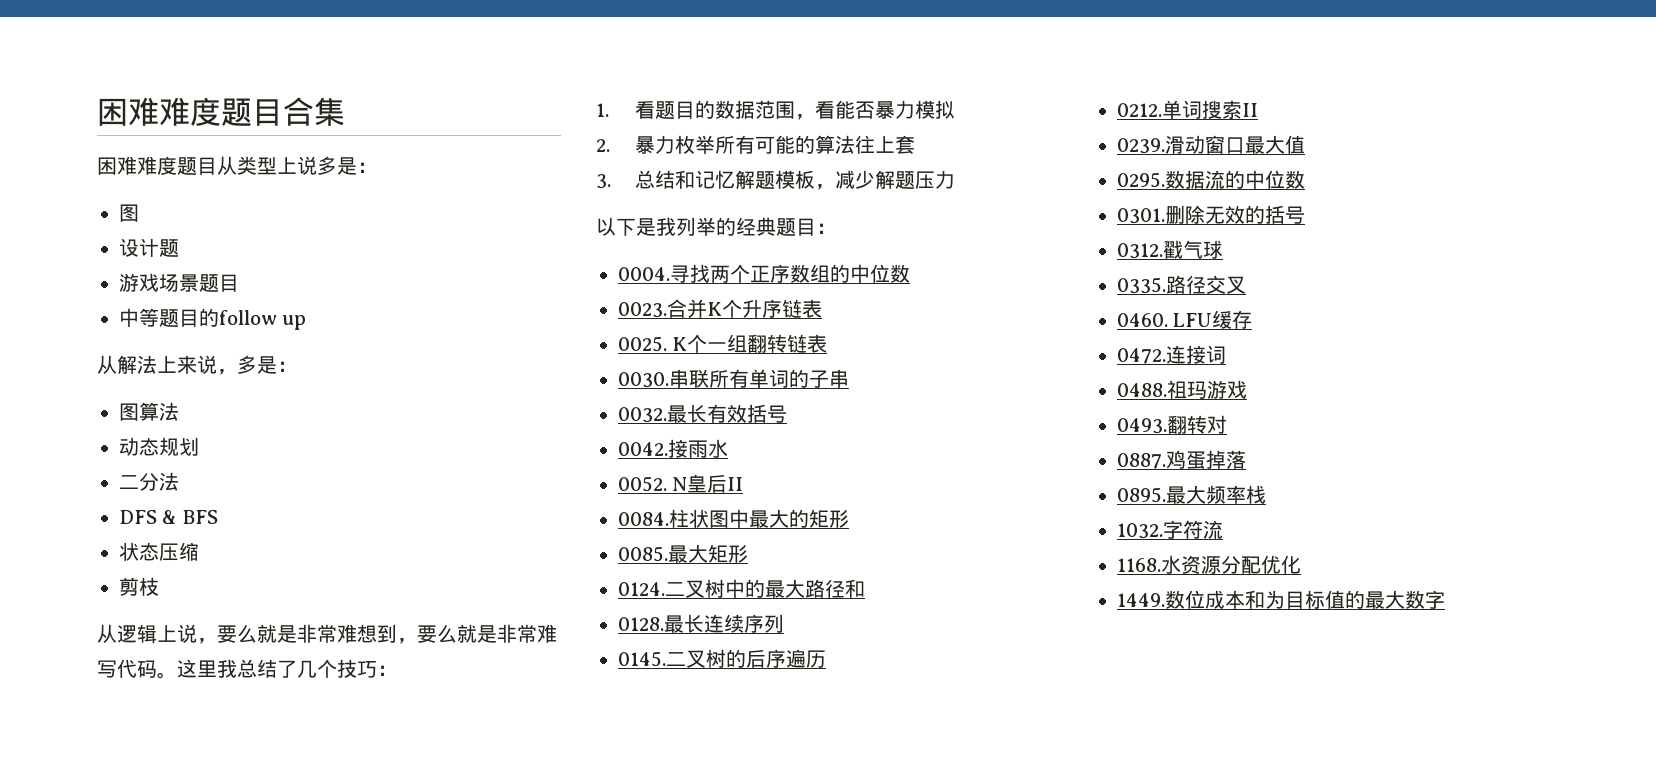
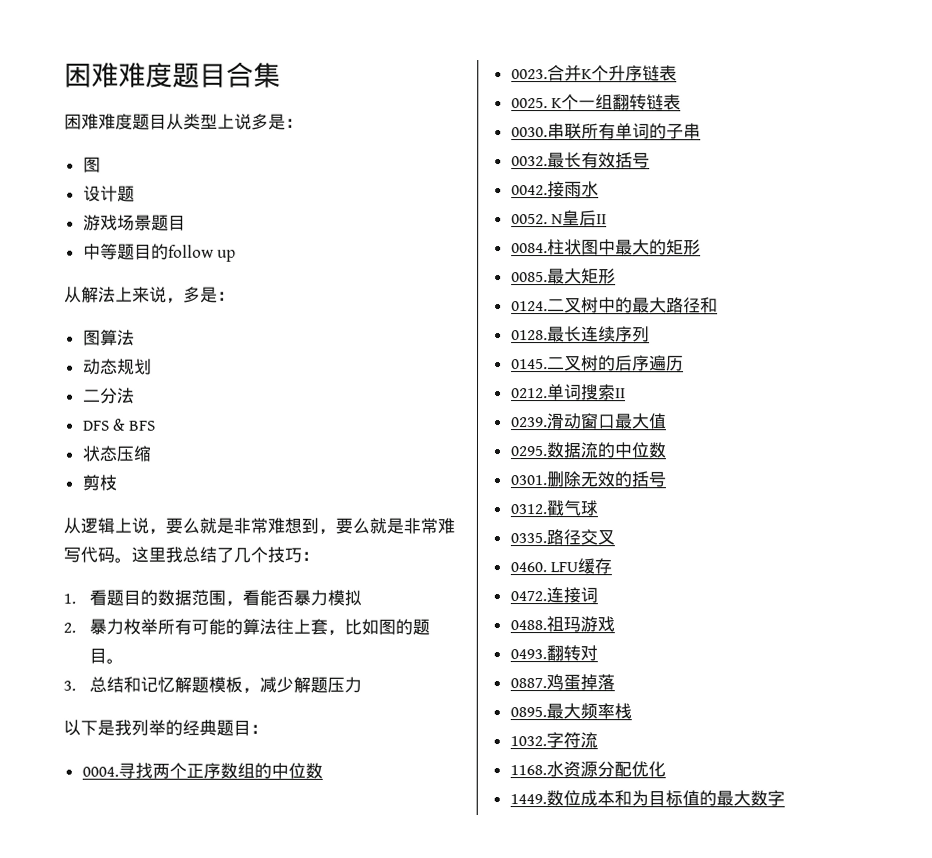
- 2.暴力枚举所有可能的算法往上套
+ 2.暴力枚举所有可能的算法往上套，比如图的题目。

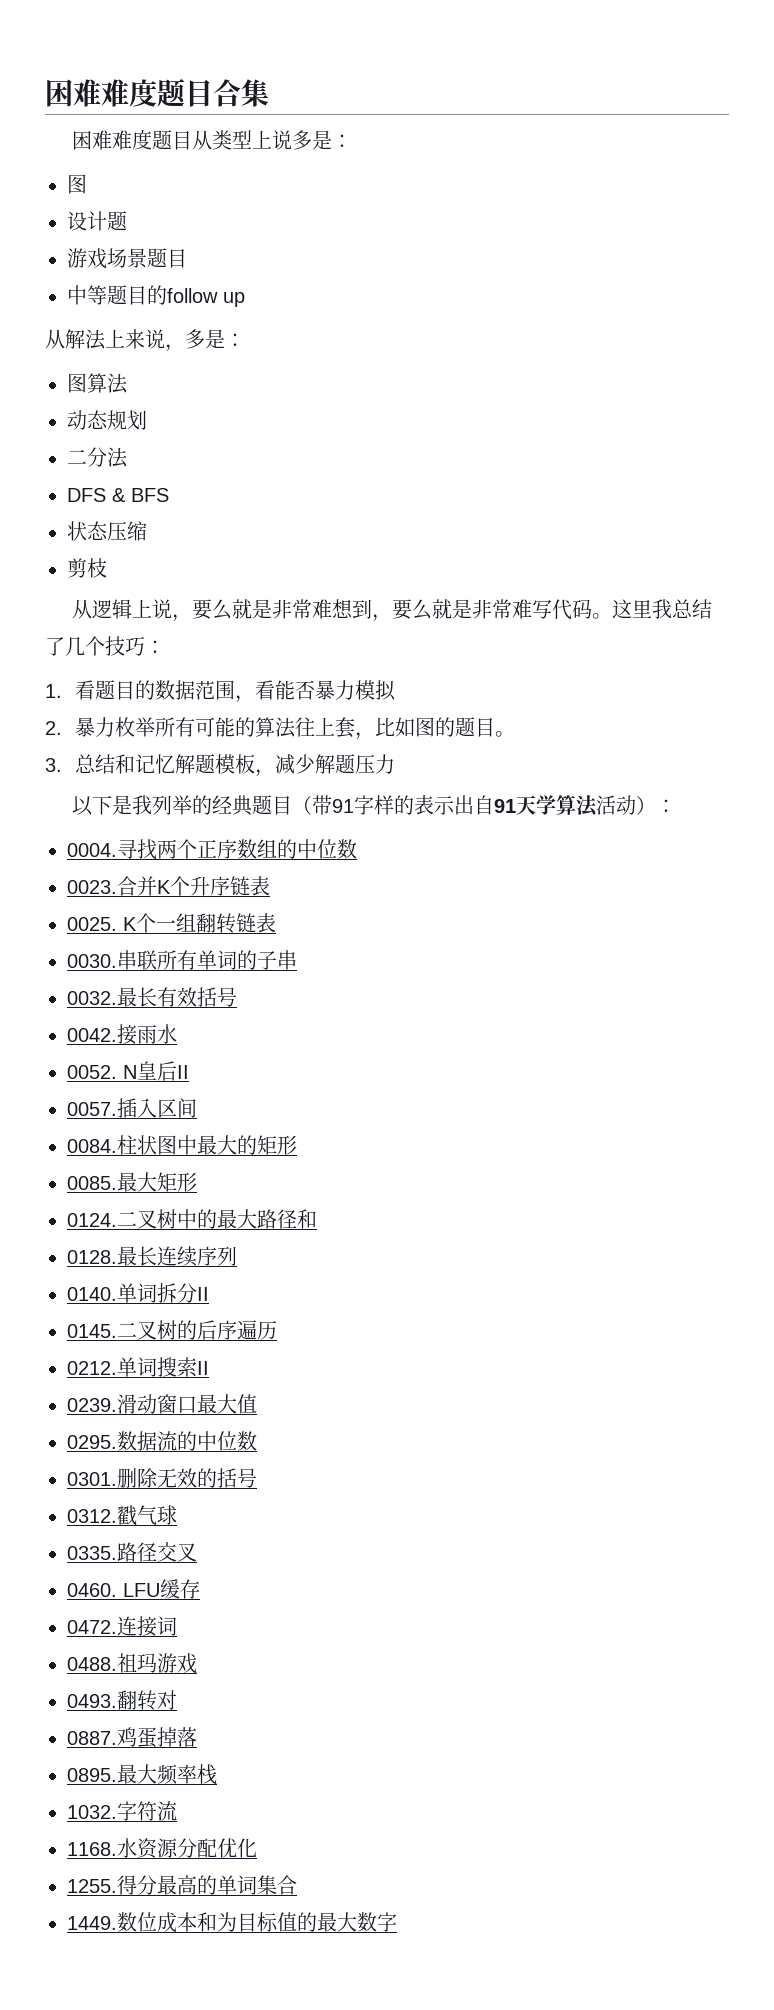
- 以下是我列举的经典题目：
+ 以下是我列举的经典题目（带91字样的表示出自91天学算法活动）：
+ 0057.插入区间
+ 0140.单词拆分II
+ 1255.得分最高的单词集合

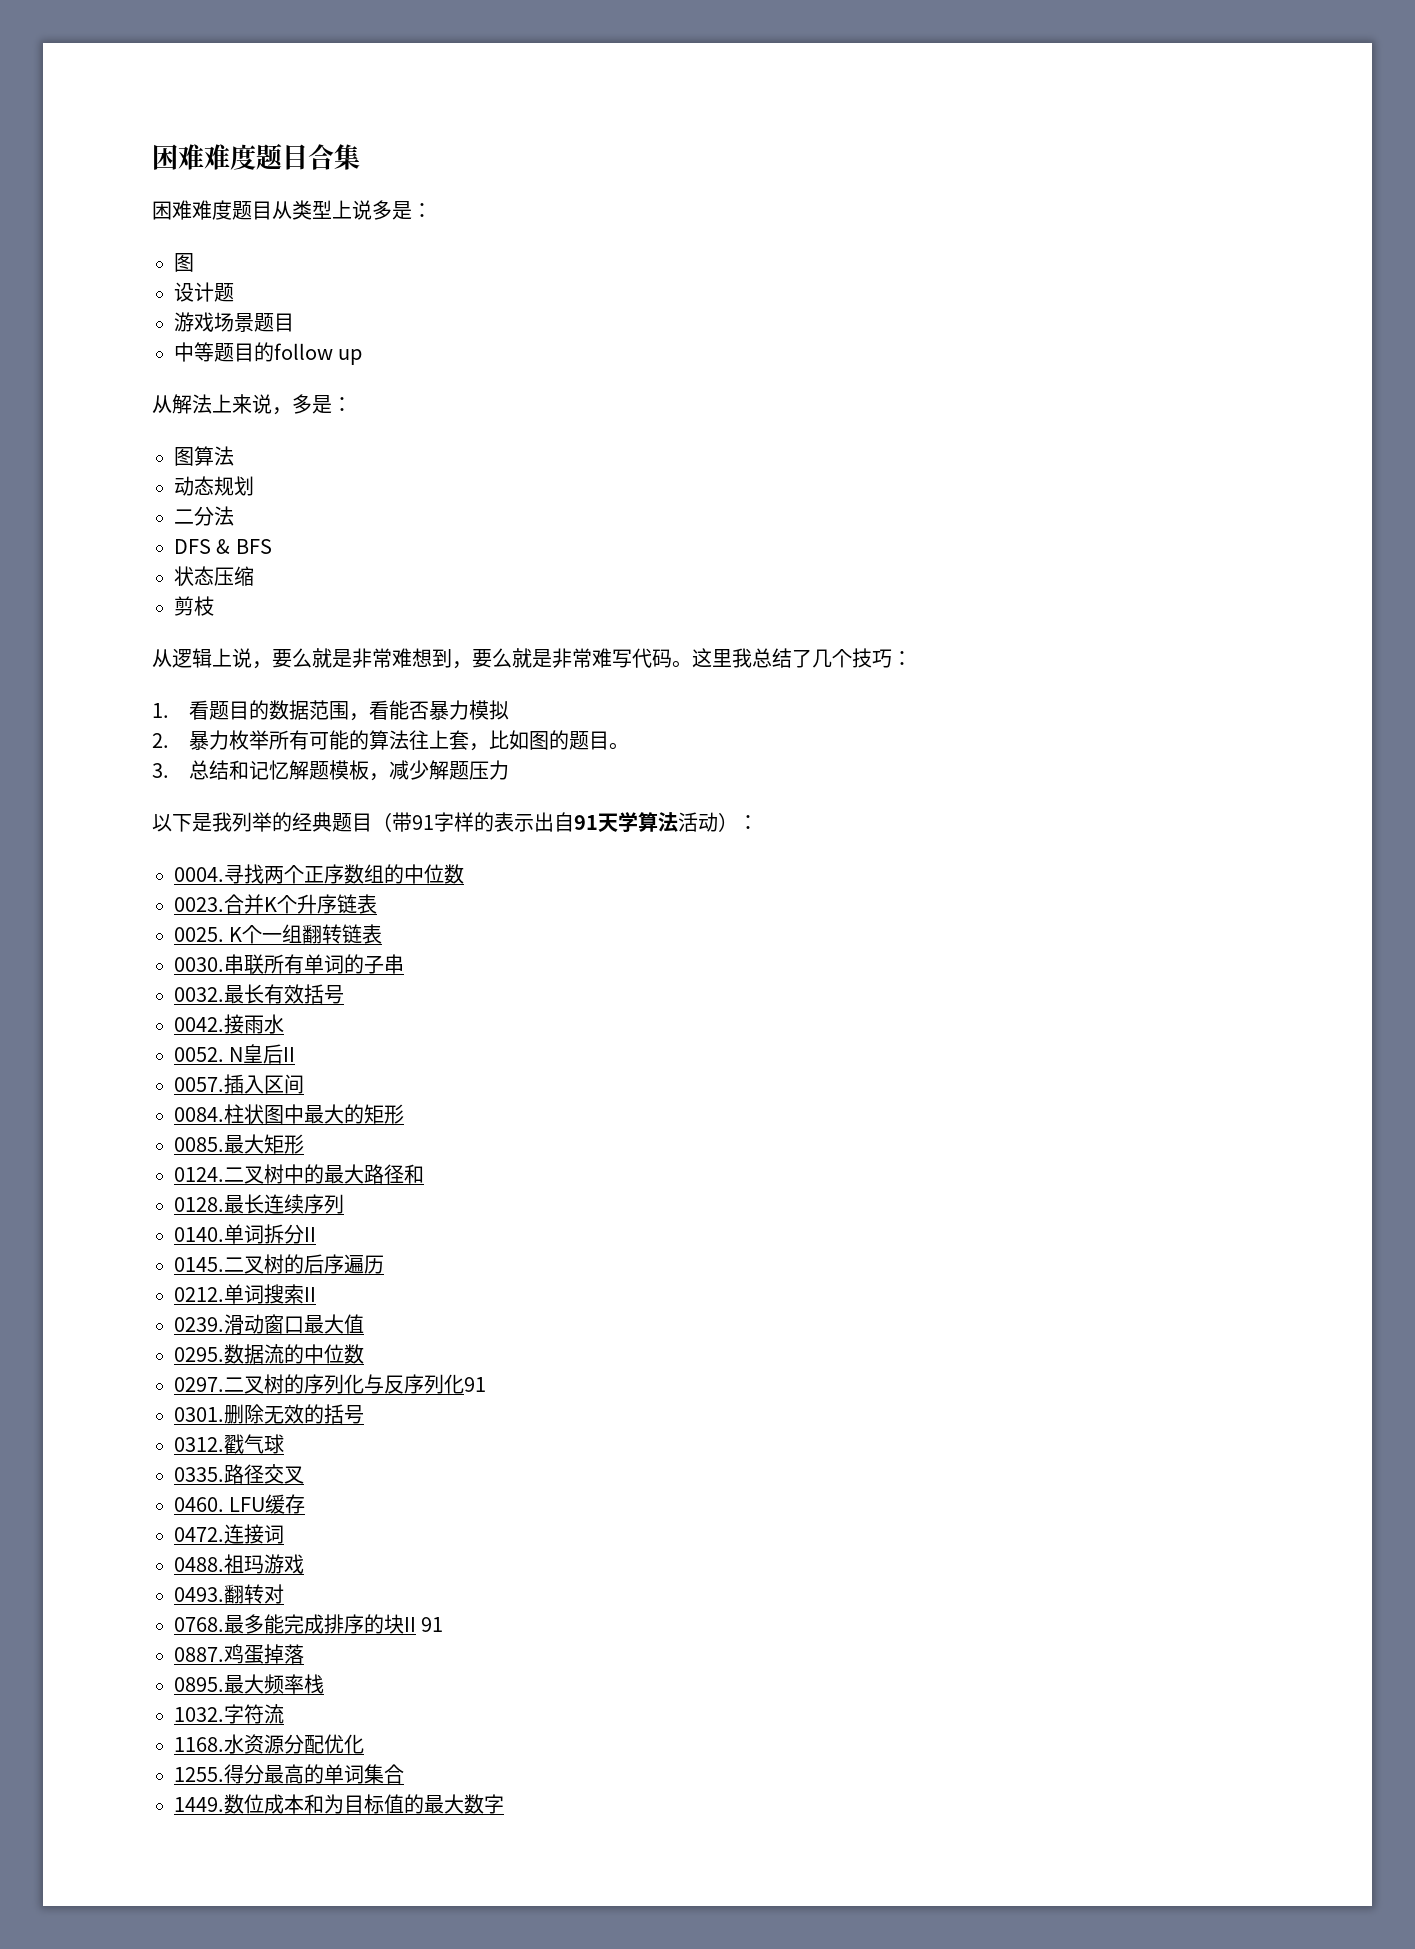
+ 0297.二叉树的序列化与反序列化91
+ 0768.最多能完成排序的块II 91

